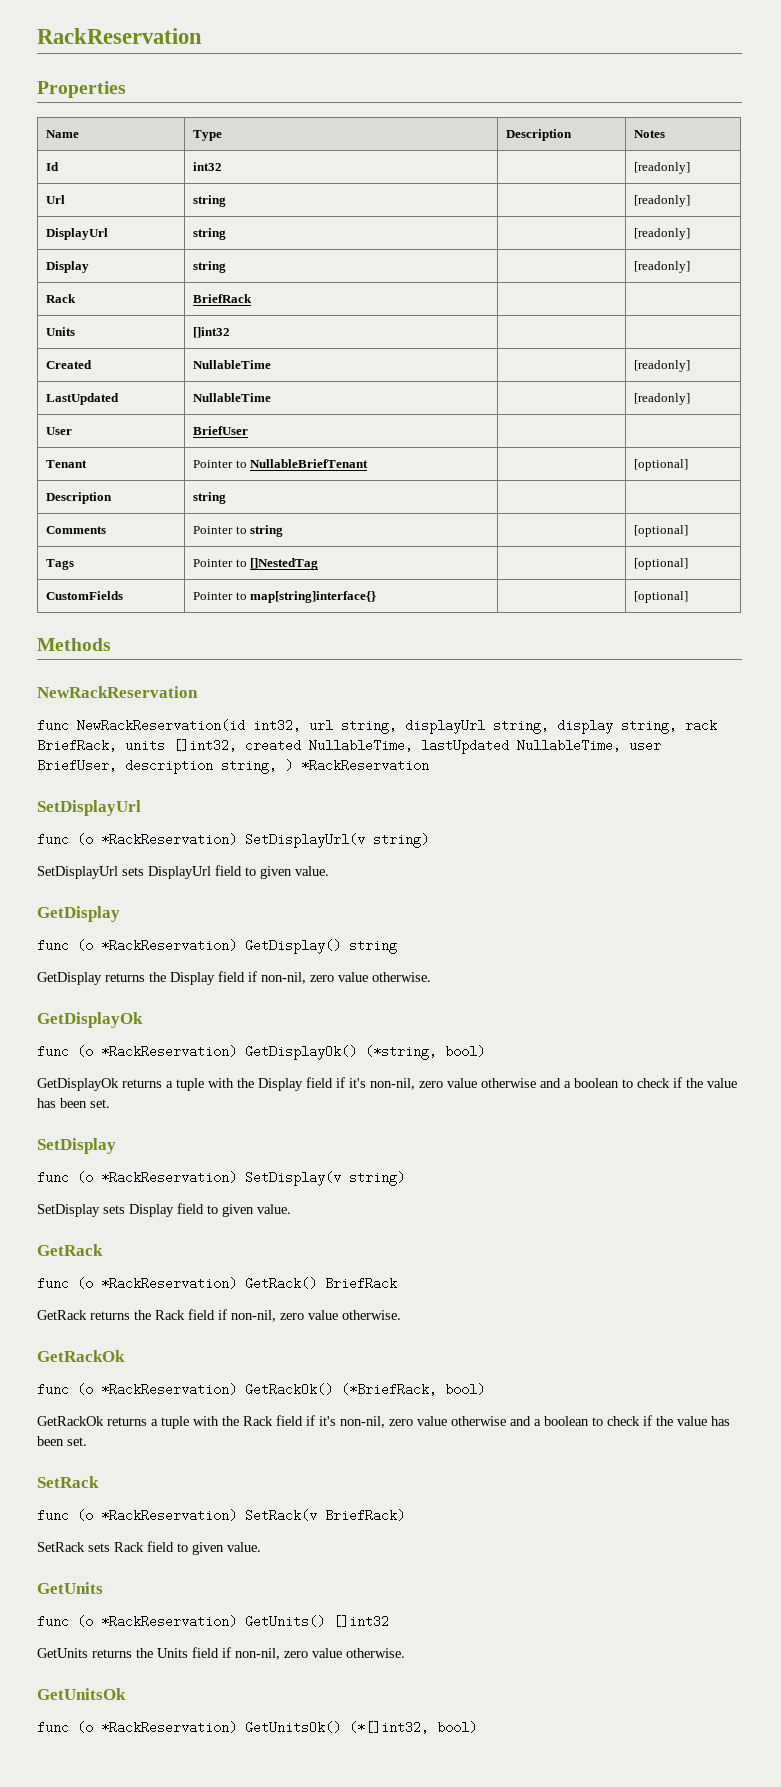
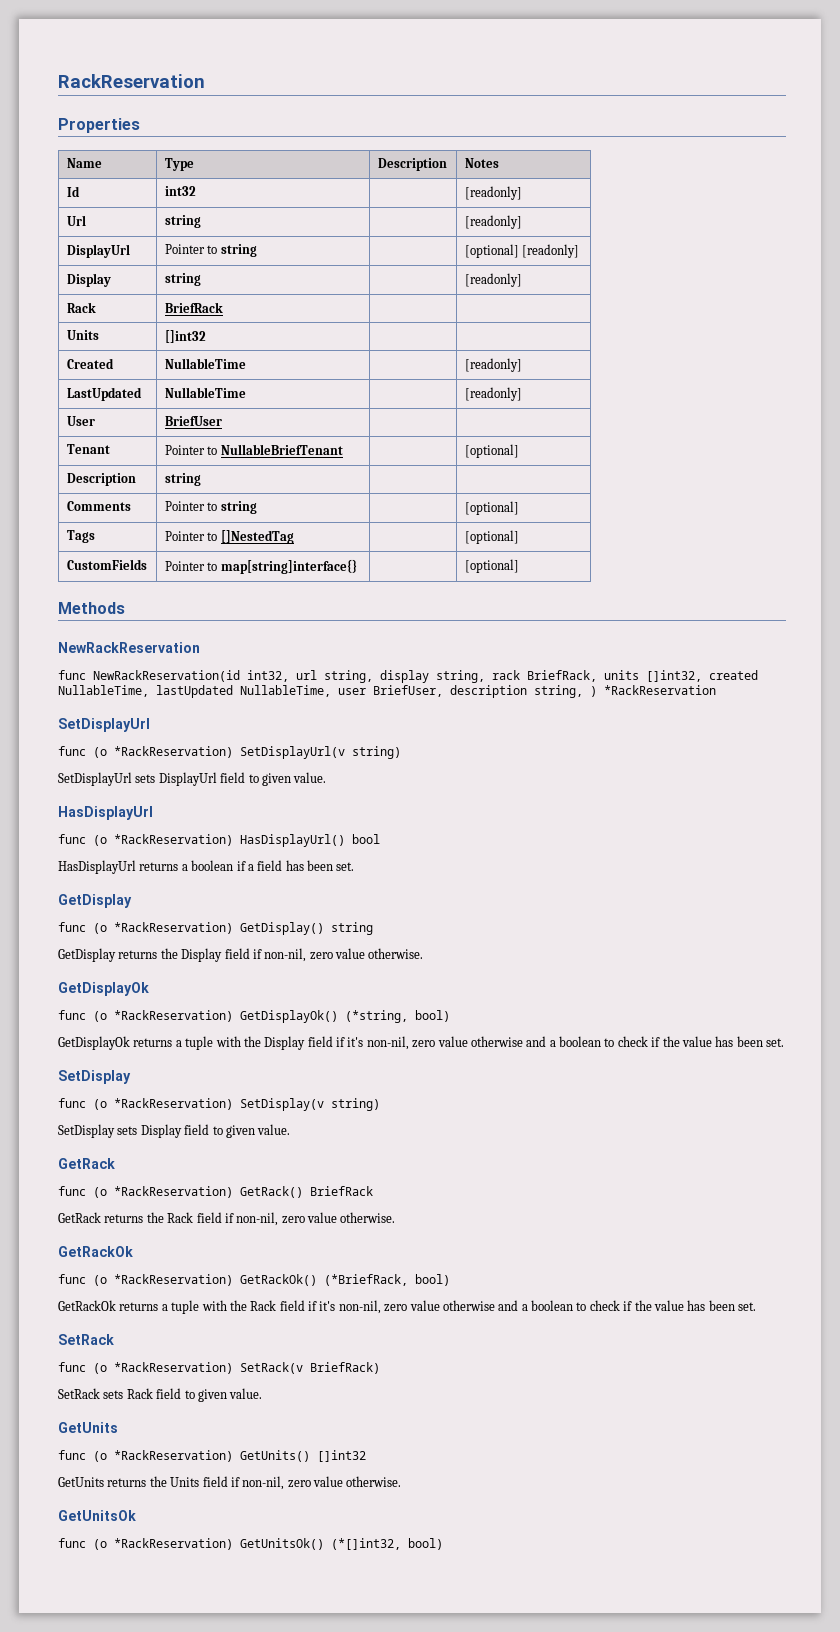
- DisplayUrl | string | | [readonly]
+ DisplayUrl | Pointer to string | | [optional] [readonly]
- func NewRackReservation(id int32, url string, displayUrl string, display string, rack BriefRack, units []int32, created NullableTime, lastUpdated NullableTime, user BriefUser, description string, ) *RackReservation
+ func NewRackReservation(id int32, url string, display string, rack BriefRack, units []int32, created NullableTime, lastUpdated NullableTime, user BriefUser, description string, ) *RackReservation
  SetDisplayUrl sets DisplayUrl field to given value.
+ HasDisplayUrl
+ func (o *RackReservation) HasDisplayUrl() bool
+ HasDisplayUrl returns a boolean if a field has been set.

